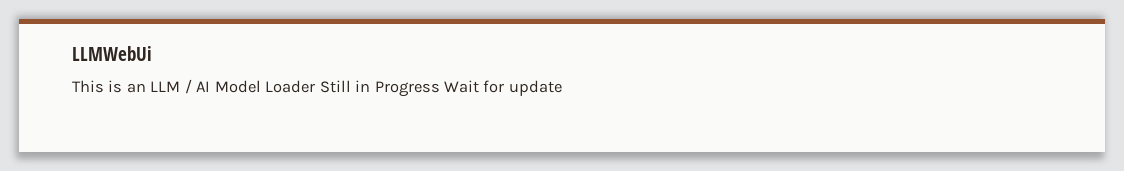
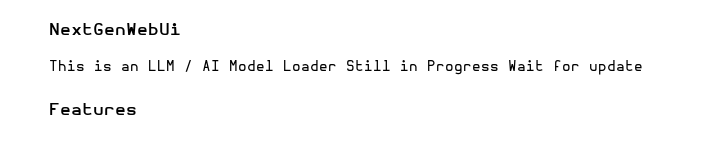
- LLMWebUi
+ NextGenWebUi
+ Features

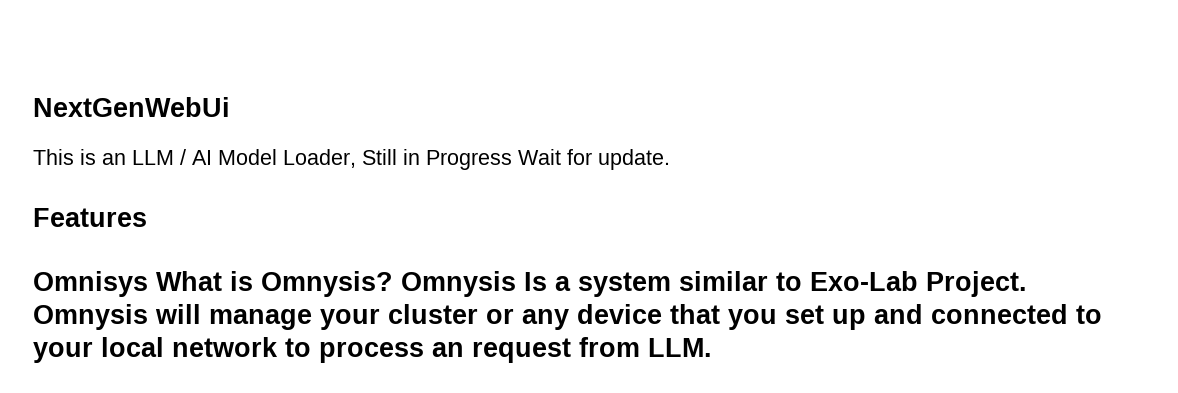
- This is an LLM / AI Model Loader Still in Progress Wait for update
+ This is an LLM / AI Model Loader, Still in Progress Wait for update.
+ Omnisys What is Omnysis? Omnysis Is a system similar to Exo-Lab Project. Omnysis will manage your cluster or any device that you set up and connected to your local network to process an request from LLM.

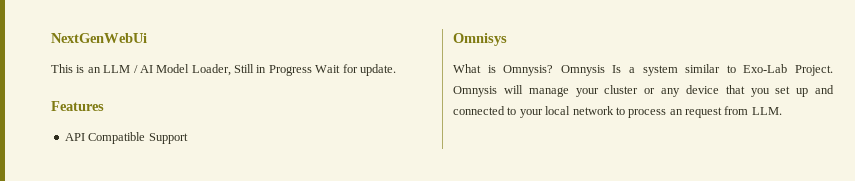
+ API Compatible Support
- Omnisys What is Omnysis?
+ Omnisys
+ What is Omnysis?

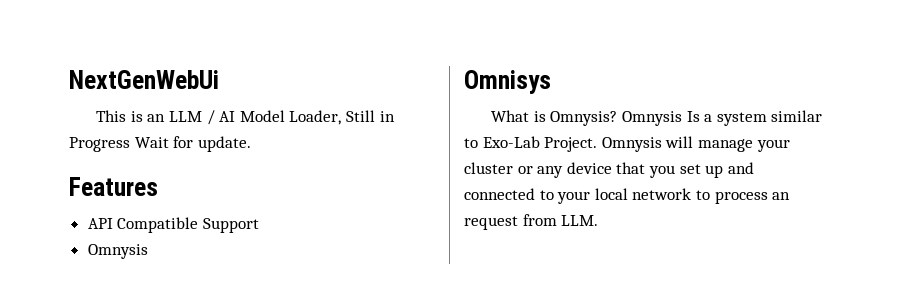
  API Compatible Support
+ Omnysis

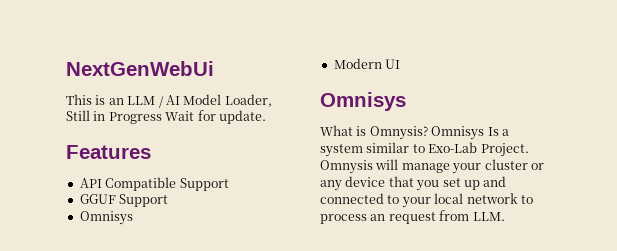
  API Compatible Support
- Omnysis
+ GGUF Support
+ Omnisys
+ Modern UI
- Omnysis Is a system similar to Exo-Lab Project.
+ Omnisys Is a system similar to Exo-Lab Project.

